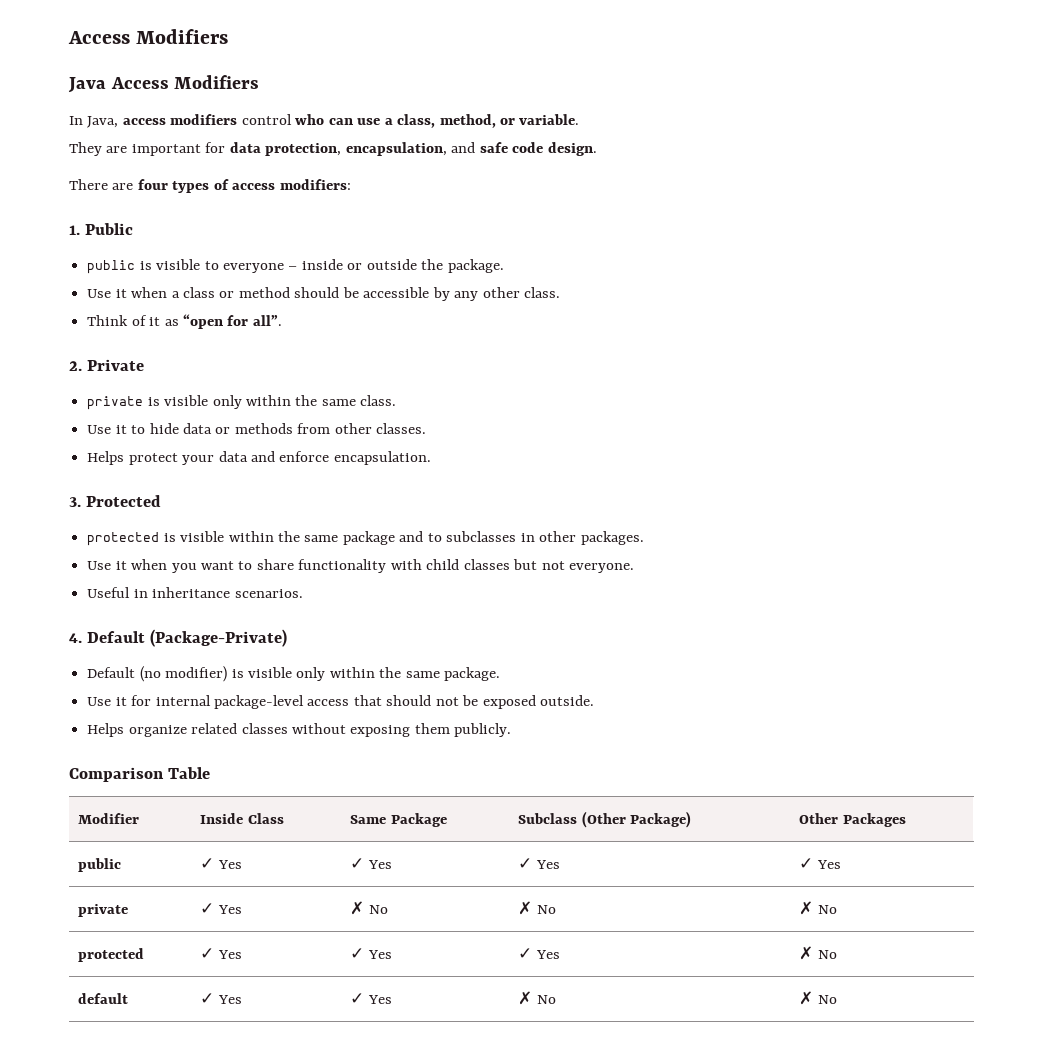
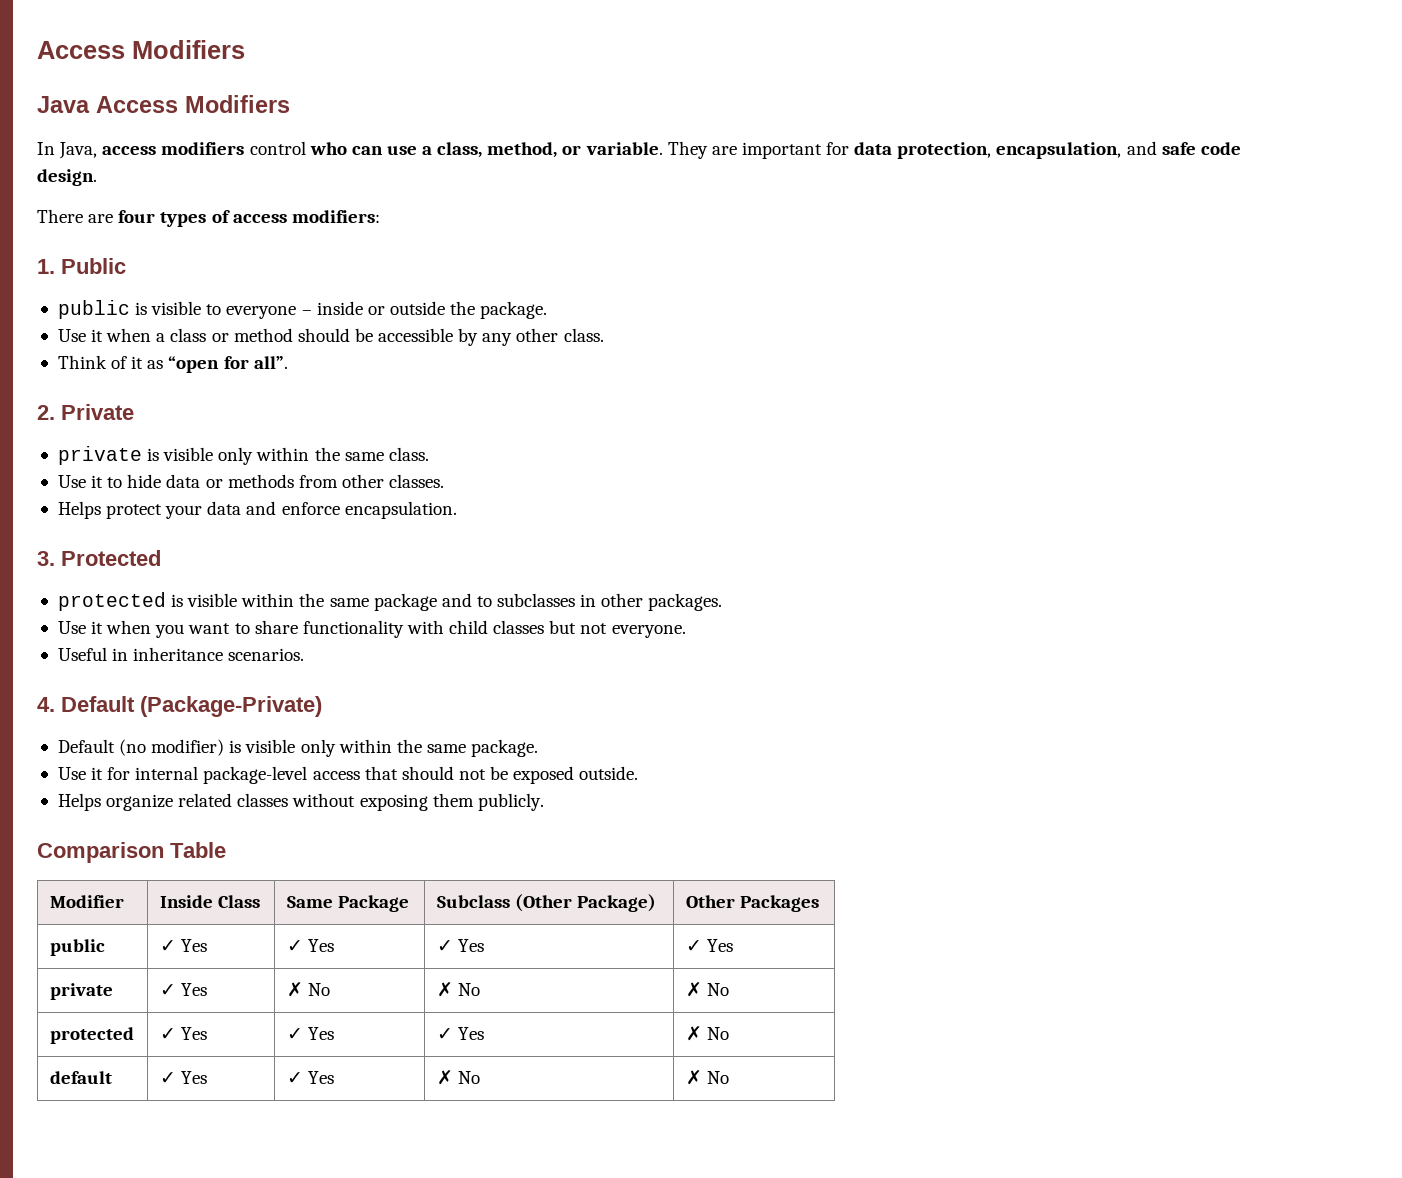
- In Java, access modifiers control who can use a class, method, or variable.
- They are important for data protection, encapsulation, and safe code design.
+ In Java, access modifiers control who can use a class, method, or variable. They are important for data protection, encapsulation, and safe code design.

